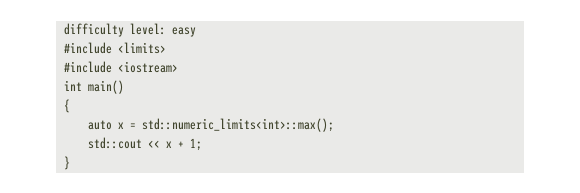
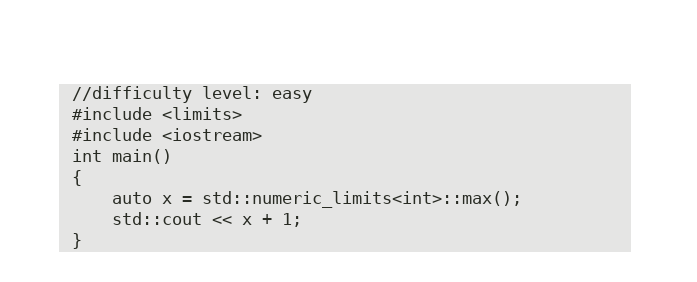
- difficulty level: easy
+ //difficulty level: easy

